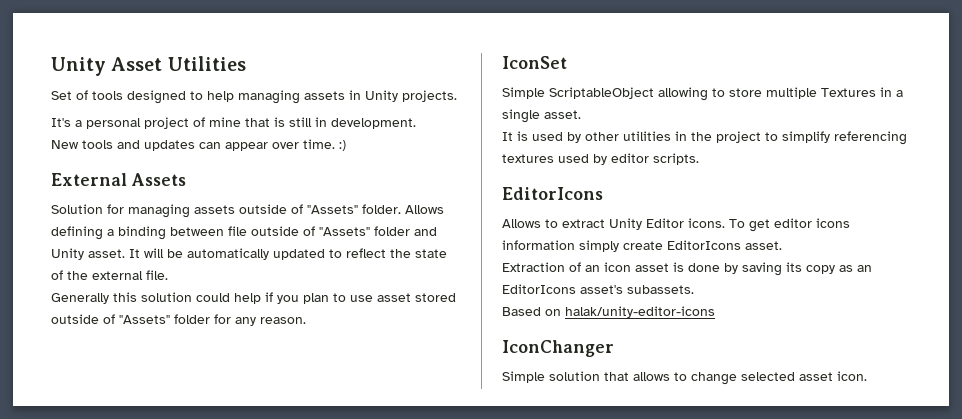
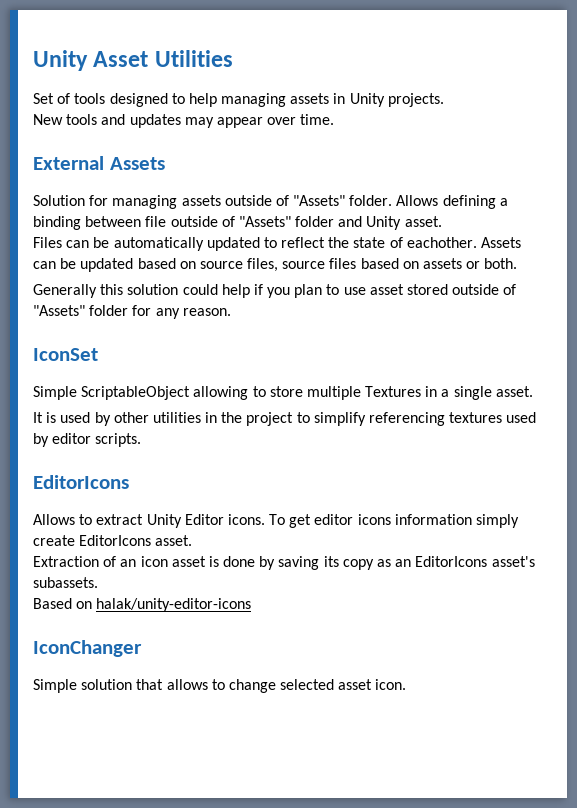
- It's a personal project of mine that is still in development.
- New tools and updates can appear over time. :)
+ New tools and updates may appear over time.
- Allows defining a binding between file outside of "Assets" folder and Unity asset. It will be automatically updated to reflect the state of the external file.
+ Allows defining a binding between file outside of "Assets" folder and Unity asset.
+ Files can be automatically updated to reflect the state of eachother. Assets can be updated based on source files, source files based on assets or both.

